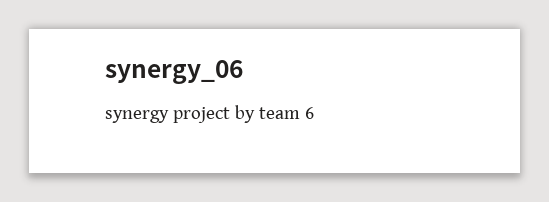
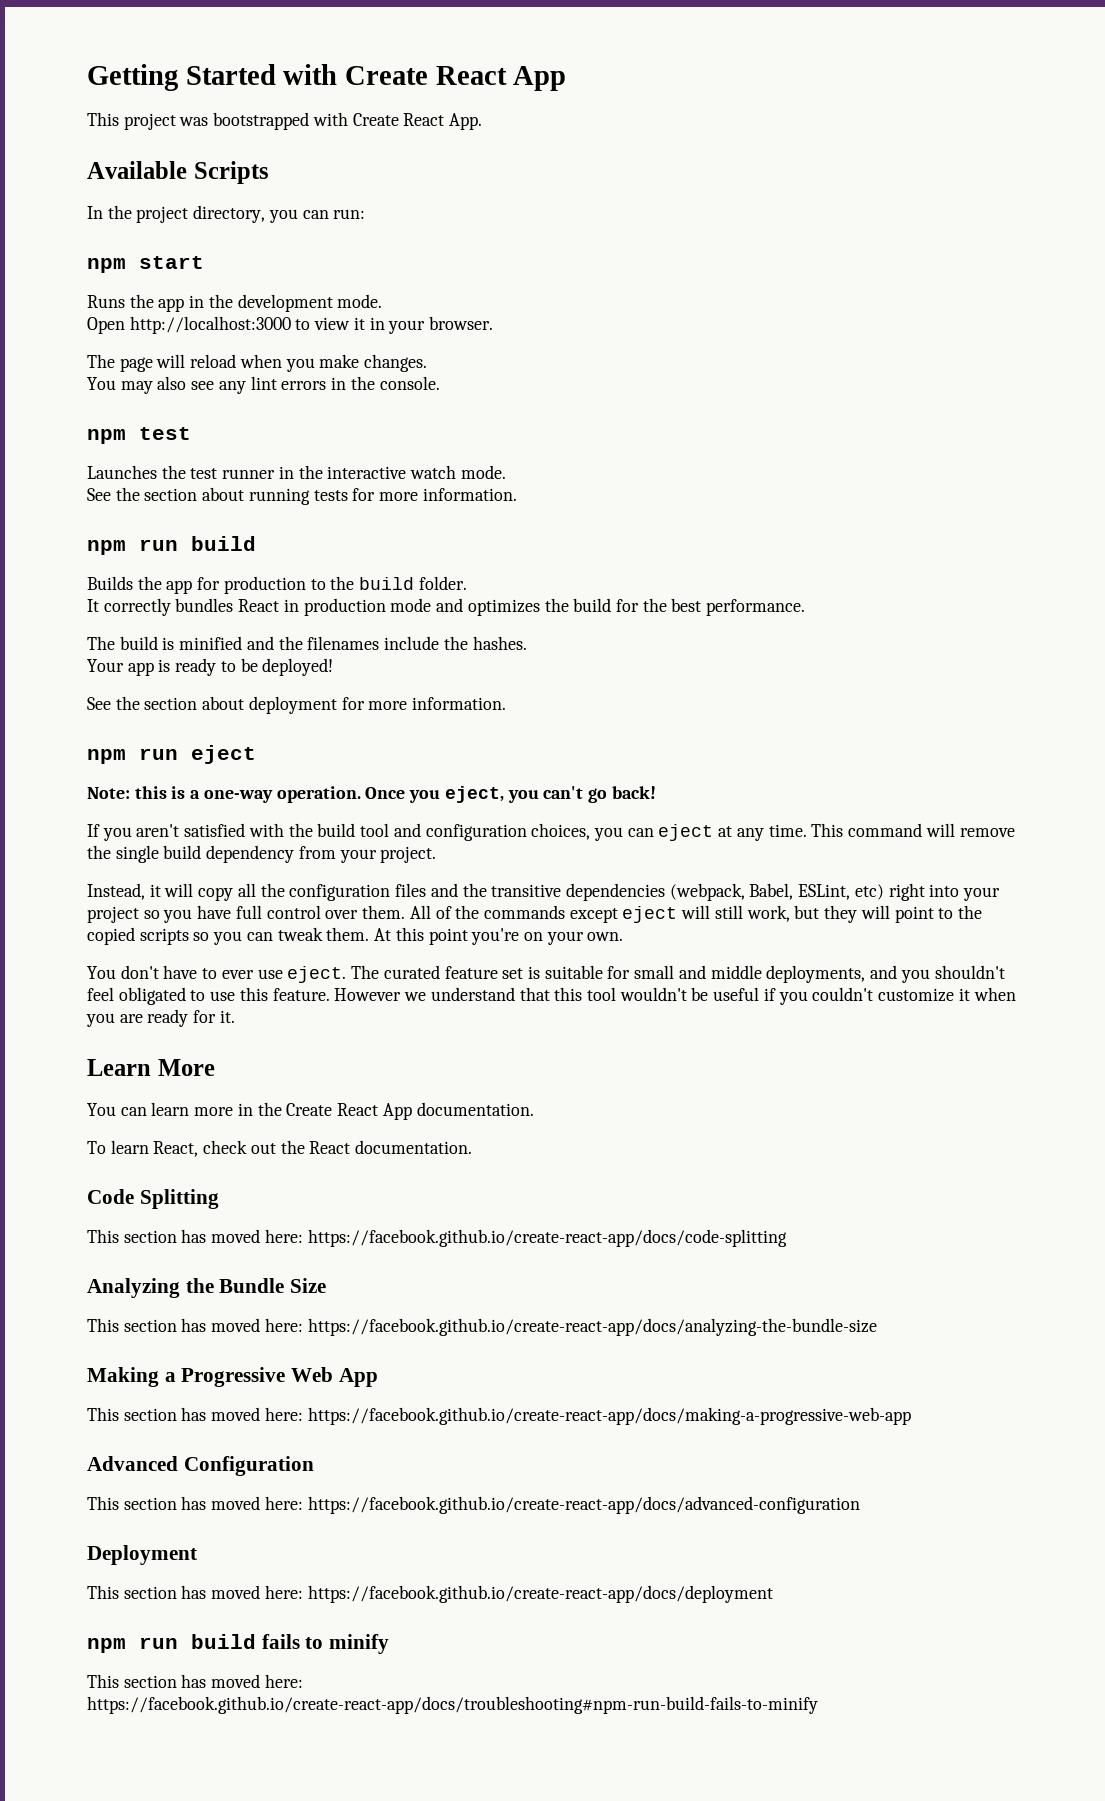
- synergy_06
- synergy project by team 6
+ Getting Started with Create React App
+ This project was bootstrapped with Create React App.
+ Available Scripts
+ In the project directory, you can run:
+ npm start
+ Runs the app in the development mode.
+ Open http://localhost:3000 to view it in your browser.
+ The page will reload when you make changes.
+ You may also see any lint errors in the console.
+ npm test
+ Launches the test runner in the interactive watch mode.
+ See the section about running tests for more information.
+ npm run build
+ Builds the app for production to the build folder.
+ It correctly bundles React in production mode and optimizes the build for the best performance.
+ The build is minified and the filenames include the hashes.
+ Your app is ready to be deployed!
+ See the section about deployment for more information.
+ npm run eject
+ Note: this is a one-way operation. Once you eject, you can't go back!
+ If you aren't satisfied with the build tool and configuration choices, you can eject at any time. This command will remove the single build dependency from your project.
+ Instead, it will copy all the configuration files and the transitive dependencies (webpack, Babel, ESLint, etc) right into your project so you have full control over them. All of the commands except eject will still work, but they will point to the copied scripts so you can tweak them. At this point you're on your own.
+ You don't have to ever use eject. The curated feature set is suitable for small and middle deployments, and you shouldn't feel obligated to use this feature. However we understand that this tool wouldn't be useful if you couldn't customize it when you are ready for it.
+ Learn More
+ You can learn more in the Create React App documentation.
+ To learn React, check out the React documentation.
+ Code Splitting
+ This section has moved here: https://facebook.github.io/create-react-app/docs/code-splitting
+ Analyzing the Bundle Size
+ This section has moved here: https://facebook.github.io/create-react-app/docs/analyzing-the-bundle-size
+ Making a Progressive Web App
+ This section has moved here: https://facebook.github.io/create-react-app/docs/making-a-progressive-web-app
+ Advanced Configuration
+ This section has moved here: https://facebook.github.io/create-react-app/docs/advanced-configuration
+ Deployment
+ This section has moved here: https://facebook.github.io/create-react-app/docs/deployment
+ npm run build fails to minify
+ This section has moved here: https://facebook.github.io/create-react-app/docs/troubleshooting#npm-run-build-fails-to-minify

